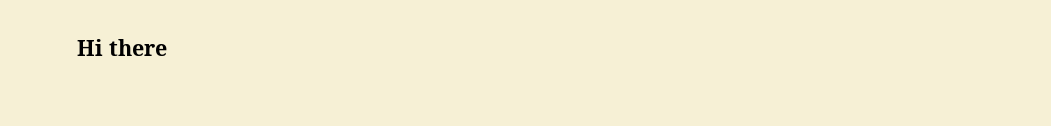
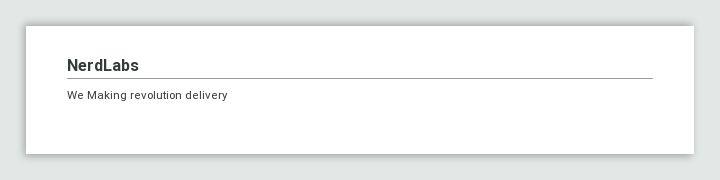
- Hi there
+ NerdLabs
+ We Making revolution delivery

